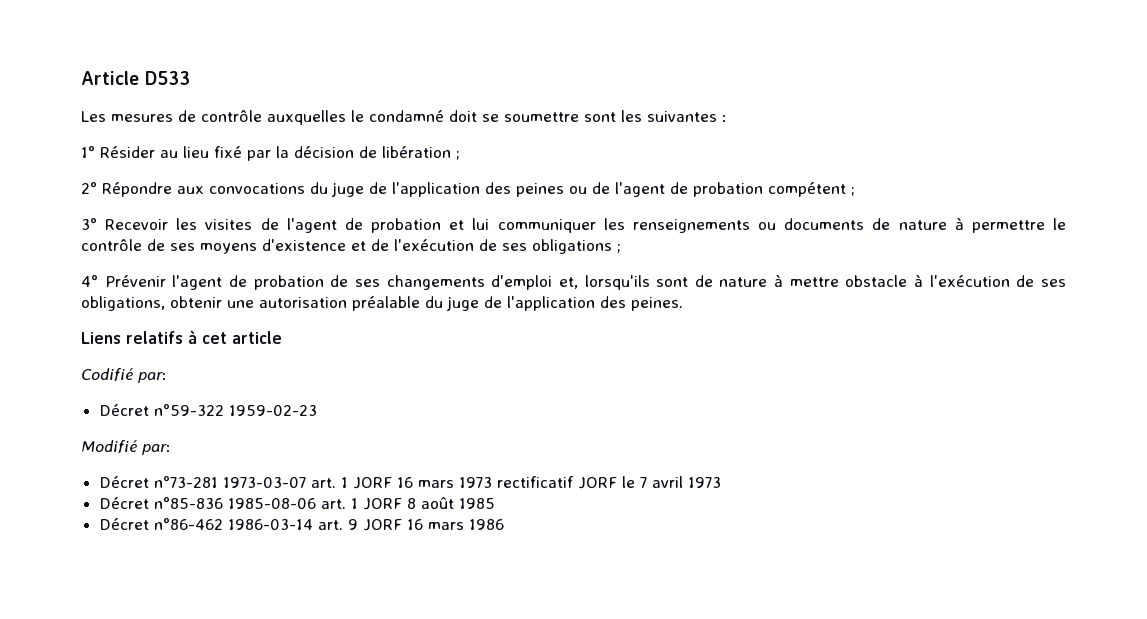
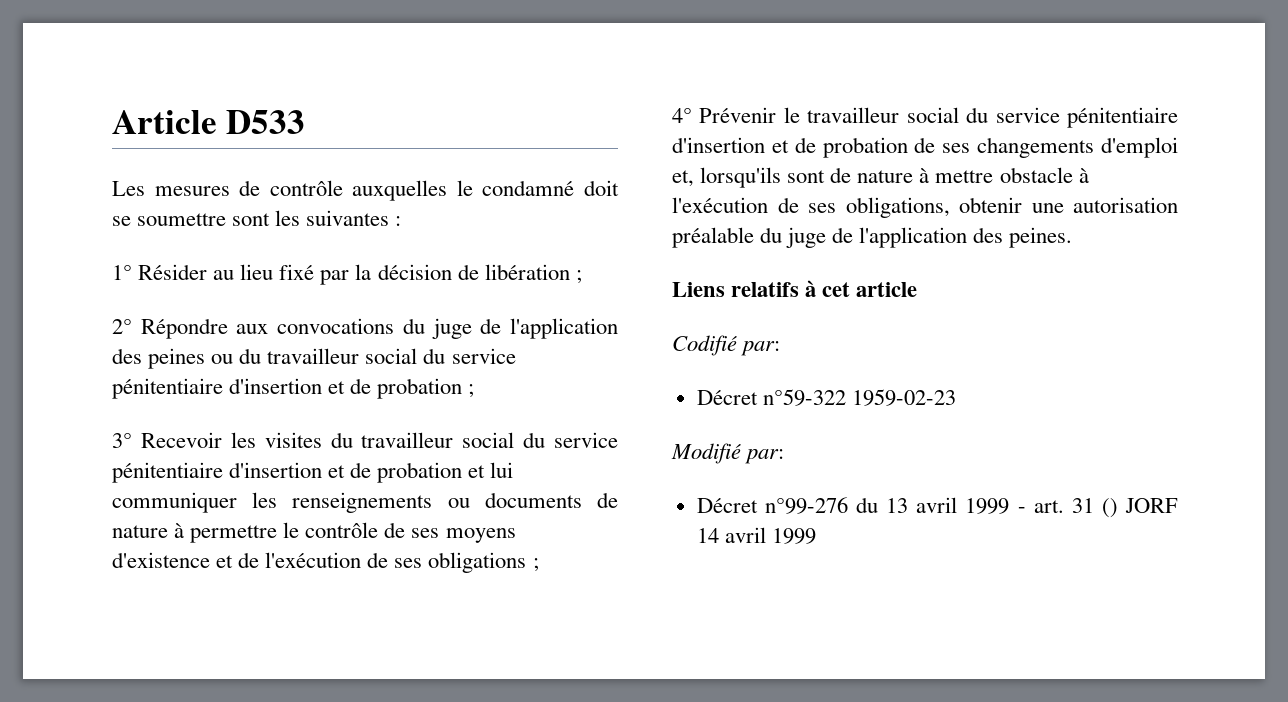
- 2° Répondre aux convocations du juge de l'application des peines ou de l'agent de probation compétent ;
+ 2° Répondre aux convocations du juge de l'application des peines ou du travailleur social du service pénitentiaire d'insertion et de probation ;
- 3° Recevoir les visites de l'agent de probation et lui communiquer les renseignements ou documents de nature à permettre le contrôle de ses moyens d'existence et de l'exécution de ses obligations ;
+ 3° Recevoir les visites du travailleur social du service pénitentiaire d'insertion et de probation et lui communiquer les renseignements ou documents de nature à permettre le contrôle de ses moyens d'existence et de l'exécution de ses obligations ;
- 4° Prévenir l'agent de probation de ses changements d'emploi et, lorsqu'ils sont de nature à mettre obstacle à l'exécution de ses obligations, obtenir une autorisation préalable du juge de l'application des peines.
+ 4° Prévenir le travailleur social du service pénitentiaire d'insertion et de probation de ses changements d'emploi et, lorsqu'ils sont de nature à mettre obstacle à l'exécution de ses obligations, obtenir une autorisation préalable du juge de l'application des peines.
- Décret n°73-281 1973-03-07 art. 1 JORF 16 mars 1973 rectificatif JORF le 7 avril 1973
- Décret n°85-836 1985-08-06 art. 1 JORF 8 août 1985
- Décret n°86-462 1986-03-14 art. 9 JORF 16 mars 1986
+ Décret n°99-276 du 13 avril 1999 - art. 31 () JORF 14 avril 1999

